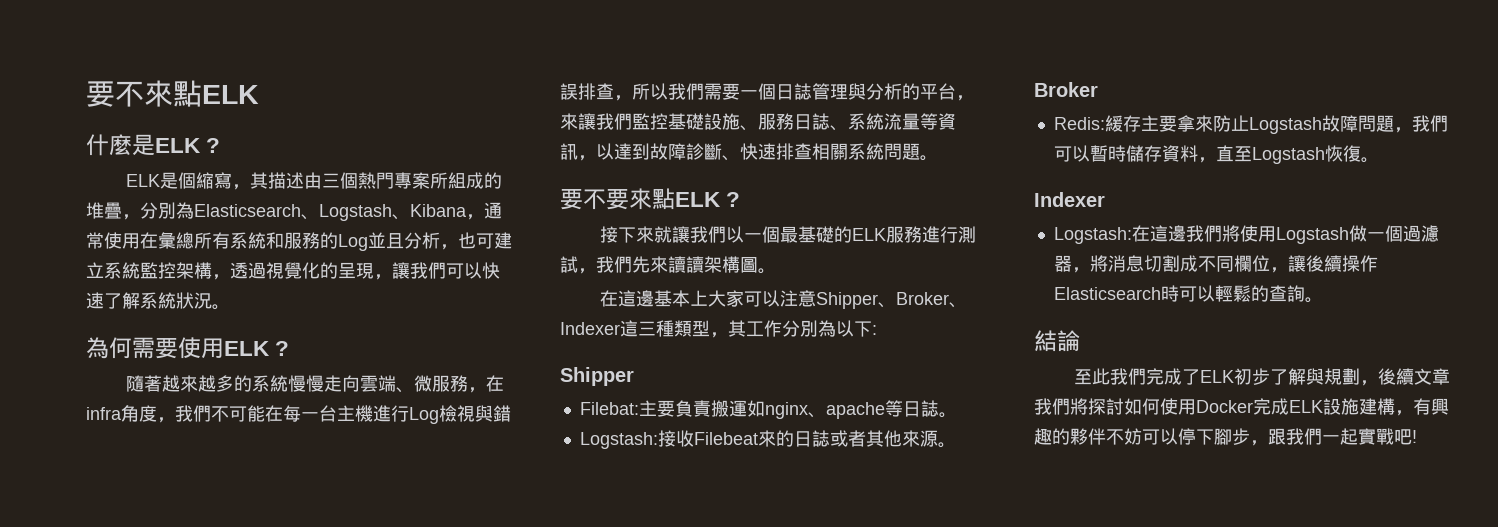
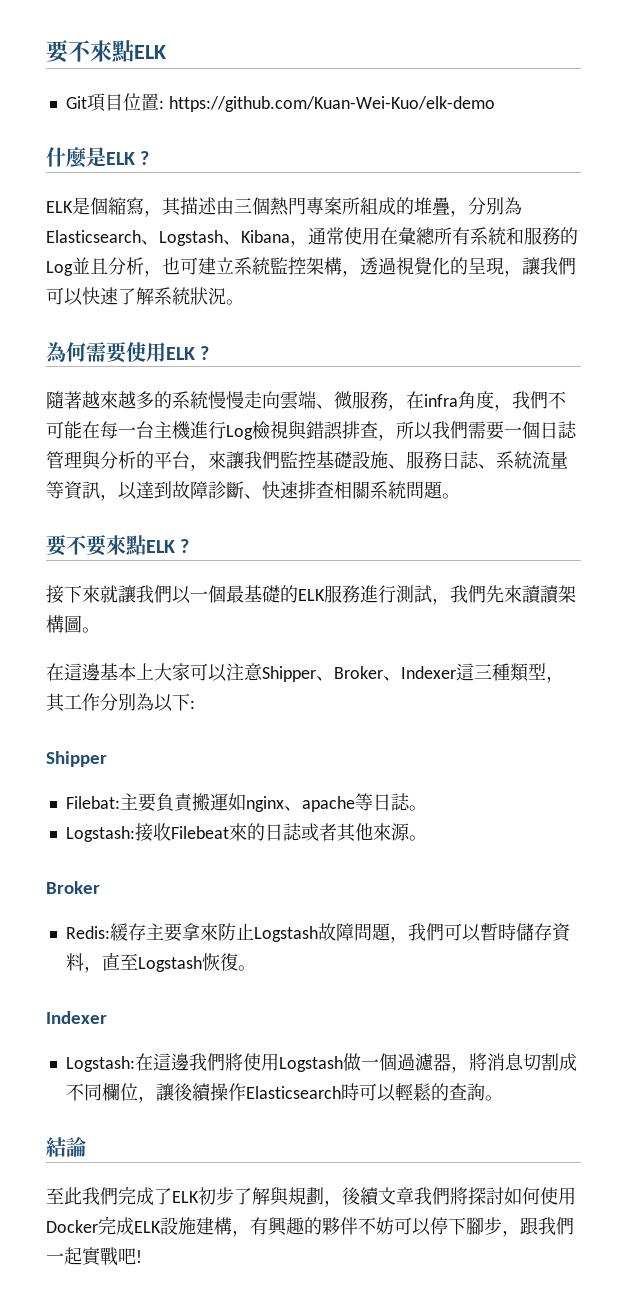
+ Git項目位置: https://github.com/Kuan-Wei-Kuo/elk-demo

